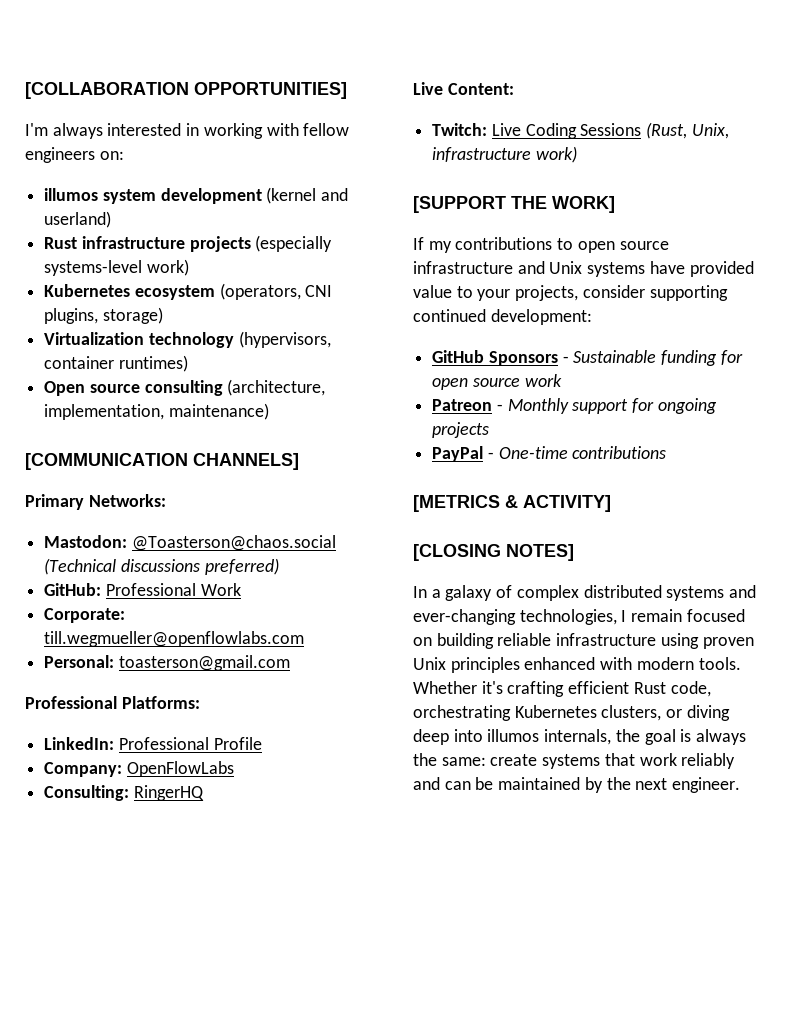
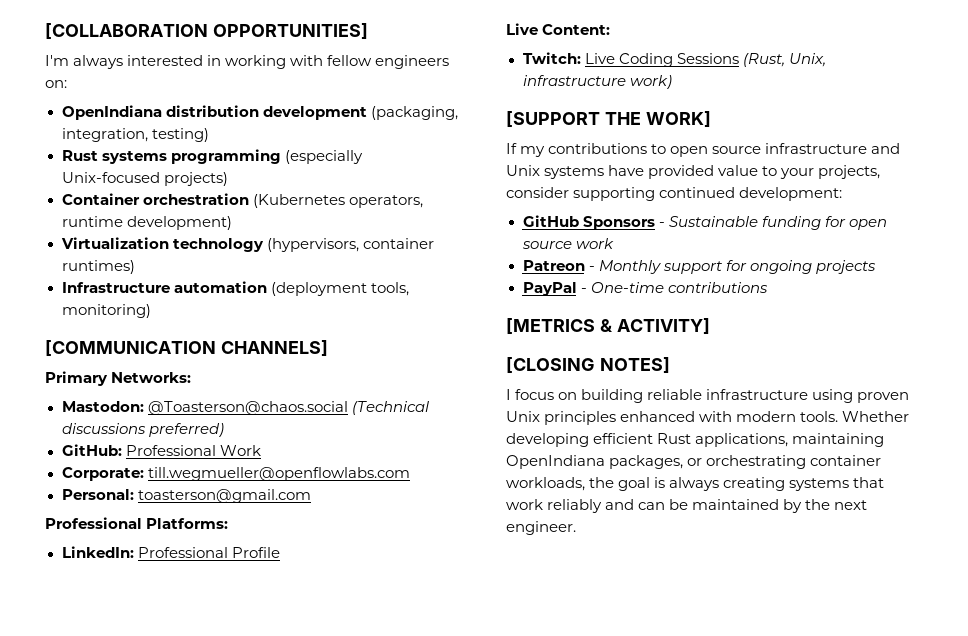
- illumos system development (kernel and userland)
- Rust infrastructure projects (especially systems-level work)
- Kubernetes ecosystem (operators, CNI plugins, storage)
+ OpenIndiana distribution development (packaging, integration, testing)
+ Rust systems programming (especially Unix-focused projects)
+ Container orchestration (Kubernetes operators, runtime development)
- Open source consulting (architecture, implementation, maintenance)
+ Infrastructure automation (deployment tools, monitoring)
- Company: OpenFlowLabs
- Consulting: RingerHQ
- In a galaxy of complex distributed systems and ever-changing technologies, I remain focused on building reliable infrastructure using proven Unix principles enhanced with modern tools.
+ I focus on building reliable infrastructure using proven Unix principles enhanced with modern tools.
- Whether it's crafting efficient Rust code, orchestrating Kubernetes clusters, or diving deep into illumos internals, the goal is always the same: create systems that work reliably and can be maintained by the next engineer.
+ Whether developing efficient Rust applications, maintaining OpenIndiana packages, or orchestrating container workloads, the goal is always creating systems that work reliably and can be maintained by the next engineer.

